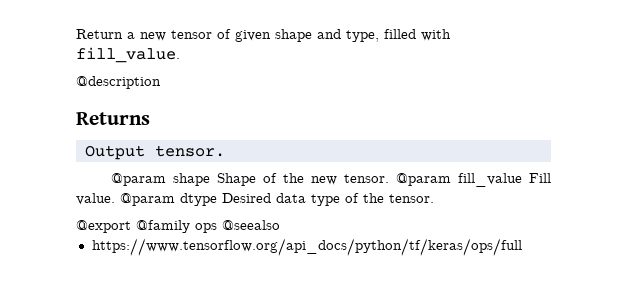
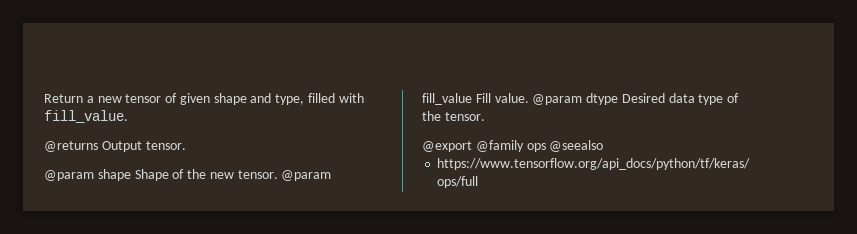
- @description
- Returns
- Output tensor.
+ @returns Output tensor.

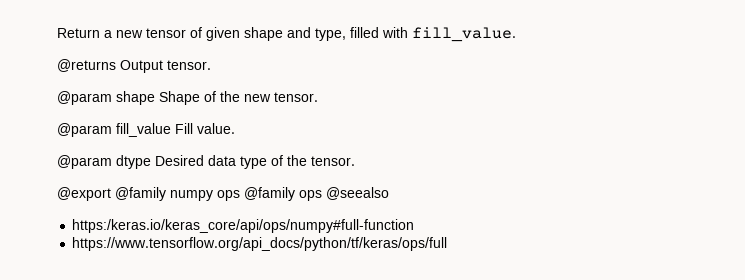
- @param shape Shape of the new tensor. @param fill_value Fill value. @param dtype Desired data type of the tensor.
+ @param shape Shape of the new tensor.
+ @param fill_value Fill value.
+ @param dtype Desired data type of the tensor.
- @export @family ops @seealso
+ @export @family numpy ops @family ops @seealso
+ https:/keras.io/keras_core/api/ops/numpy#full-function

